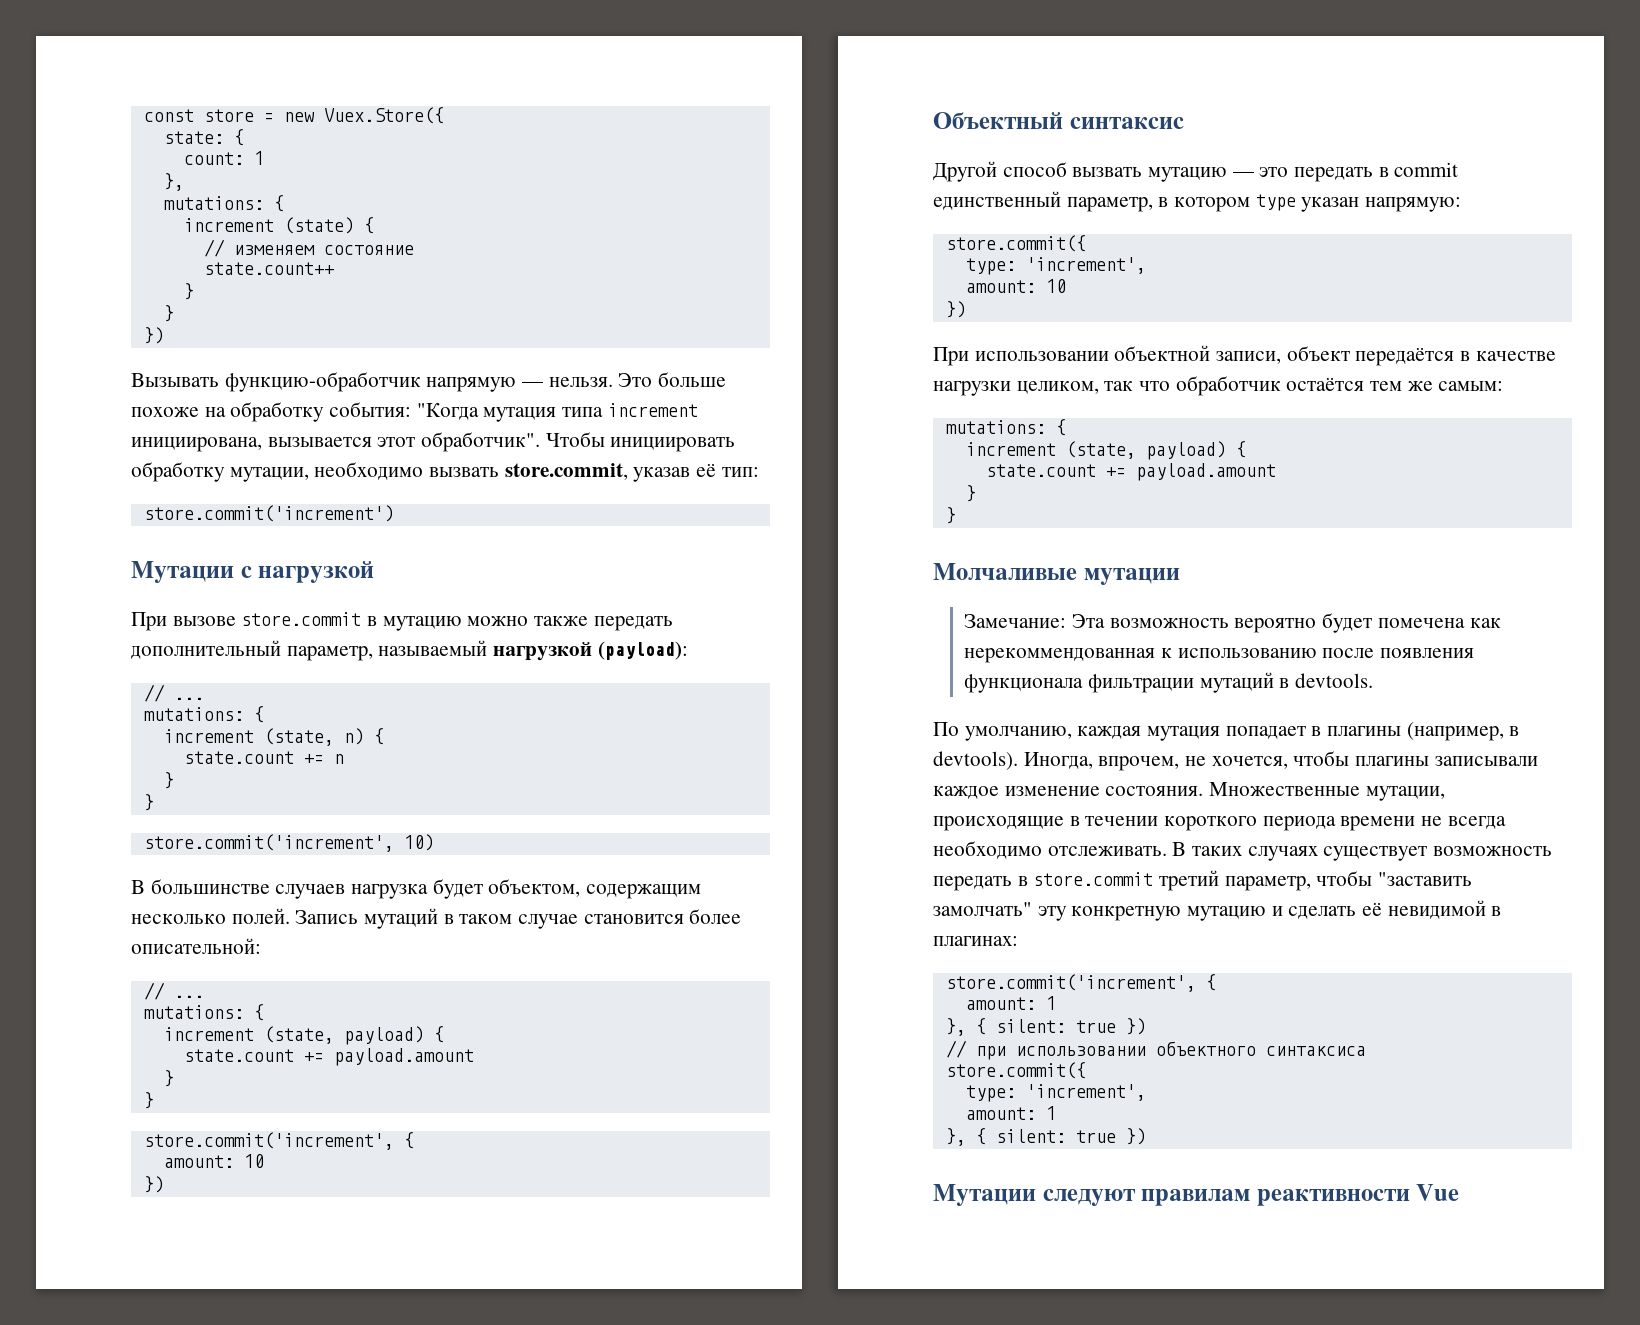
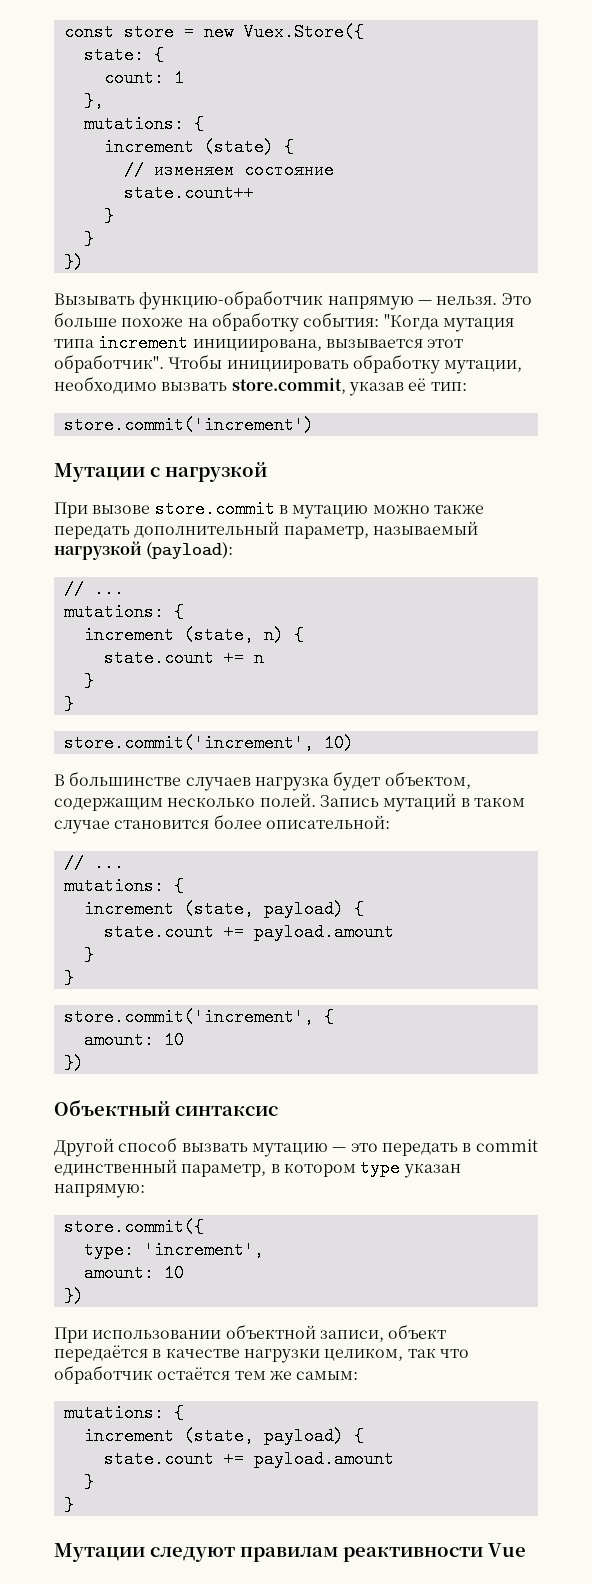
- Молчаливые мутации
- Замечание: Эта возможность вероятно будет помечена как нерекоммендованная к использованию после появления функционала фильтрации мутаций в devtools.
- По умолчанию, каждая мутация попадает в плагины (например, в devtools). Иногда, впрочем, не хочется, чтобы плагины записывали каждое изменение состояния. Множественные мутации, происходящие в течении короткого периода времени не всегда необходимо отслеживать. В таких случаях существует возможность передать в store.commit третий параметр, чтобы "заставить замолчать" эту конкретную мутацию и сделать её невидимой в плагинах:
- store.commit('increment', {
- amount: 1
- }, { silent: true })
- // при использовании объектного синтаксиса
- store.commit({
- type: 'increment',
- amount: 1
- }, { silent: true })

